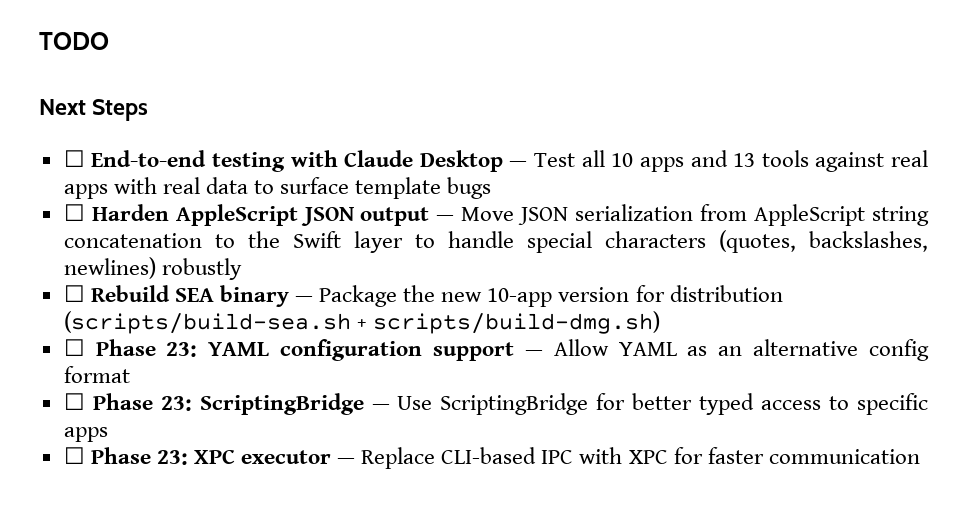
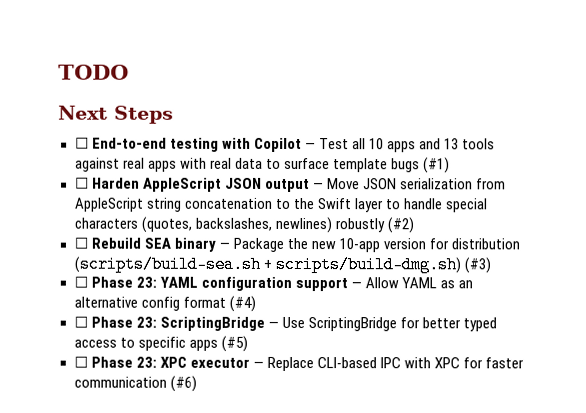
- ☐ End-to-end testing with Claude Desktop — Test all 10 apps and 13 tools against real apps with real data to surface template bugs
+ ☐ End-to-end testing with Copilot — Test all 10 apps and 13 tools against real apps with real data to surface template bugs (#1)
- ☐ Harden AppleScript JSON output — Move JSON serialization from AppleScript string concatenation to the Swift layer to handle special characters (quotes, backslashes, newlines) robustly
+ ☐ Harden AppleScript JSON output — Move JSON serialization from AppleScript string concatenation to the Swift layer to handle special characters (quotes, backslashes, newlines) robustly (#2)
- ☐ Rebuild SEA binary — Package the new 10-app version for distribution (scripts/build-sea.sh + scripts/build-dmg.sh)
+ ☐ Rebuild SEA binary — Package the new 10-app version for distribution (scripts/build-sea.sh + scripts/build-dmg.sh) (#3)
- ☐ Phase 23: YAML configuration support — Allow YAML as an alternative config format
+ ☐ Phase 23: YAML configuration support — Allow YAML as an alternative config format (#4)
- ☐ Phase 23: ScriptingBridge — Use ScriptingBridge for better typed access to specific apps
+ ☐ Phase 23: ScriptingBridge — Use ScriptingBridge for better typed access to specific apps (#5)
- ☐ Phase 23: XPC executor — Replace CLI-based IPC with XPC for faster communication
+ ☐ Phase 23: XPC executor — Replace CLI-based IPC with XPC for faster communication (#6)

